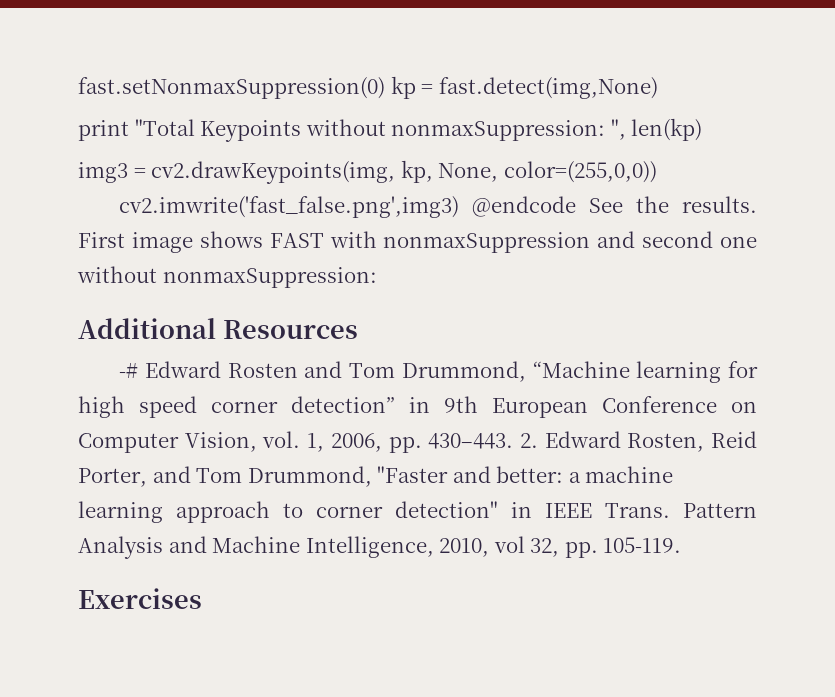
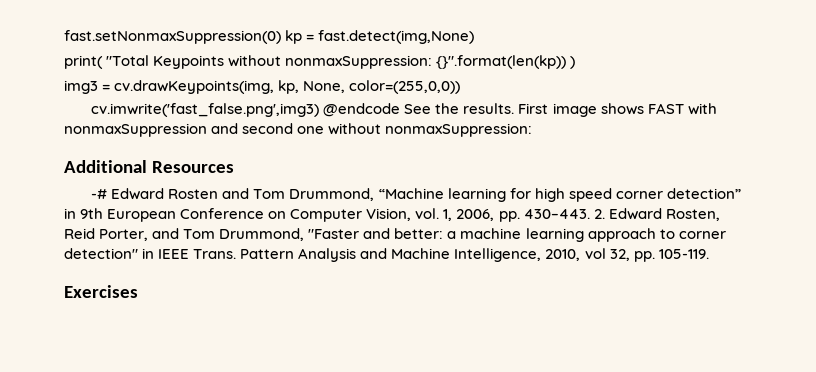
- print "Total Keypoints without nonmaxSuppression: ", len(kp)
+ print( "Total Keypoints without nonmaxSuppression: {}".format(len(kp)) )
- img3 = cv2.drawKeypoints(img, kp, None, color=(255,0,0))
+ img3 = cv.drawKeypoints(img, kp, None, color=(255,0,0))
- cv2.imwrite('fast_false.png',img3) @endcode See the results.
+ cv.imwrite('fast_false.png',img3) @endcode See the results.

